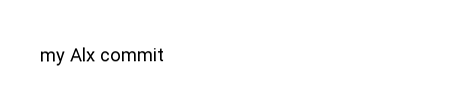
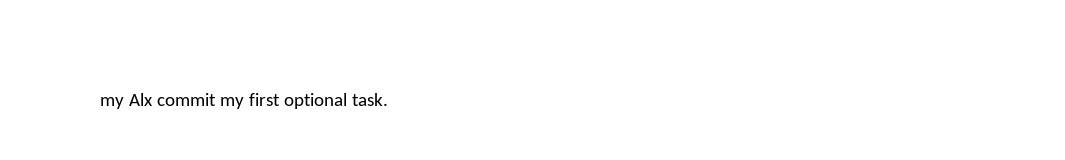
- my Alx commit
+ my Alx commit my first optional task.

